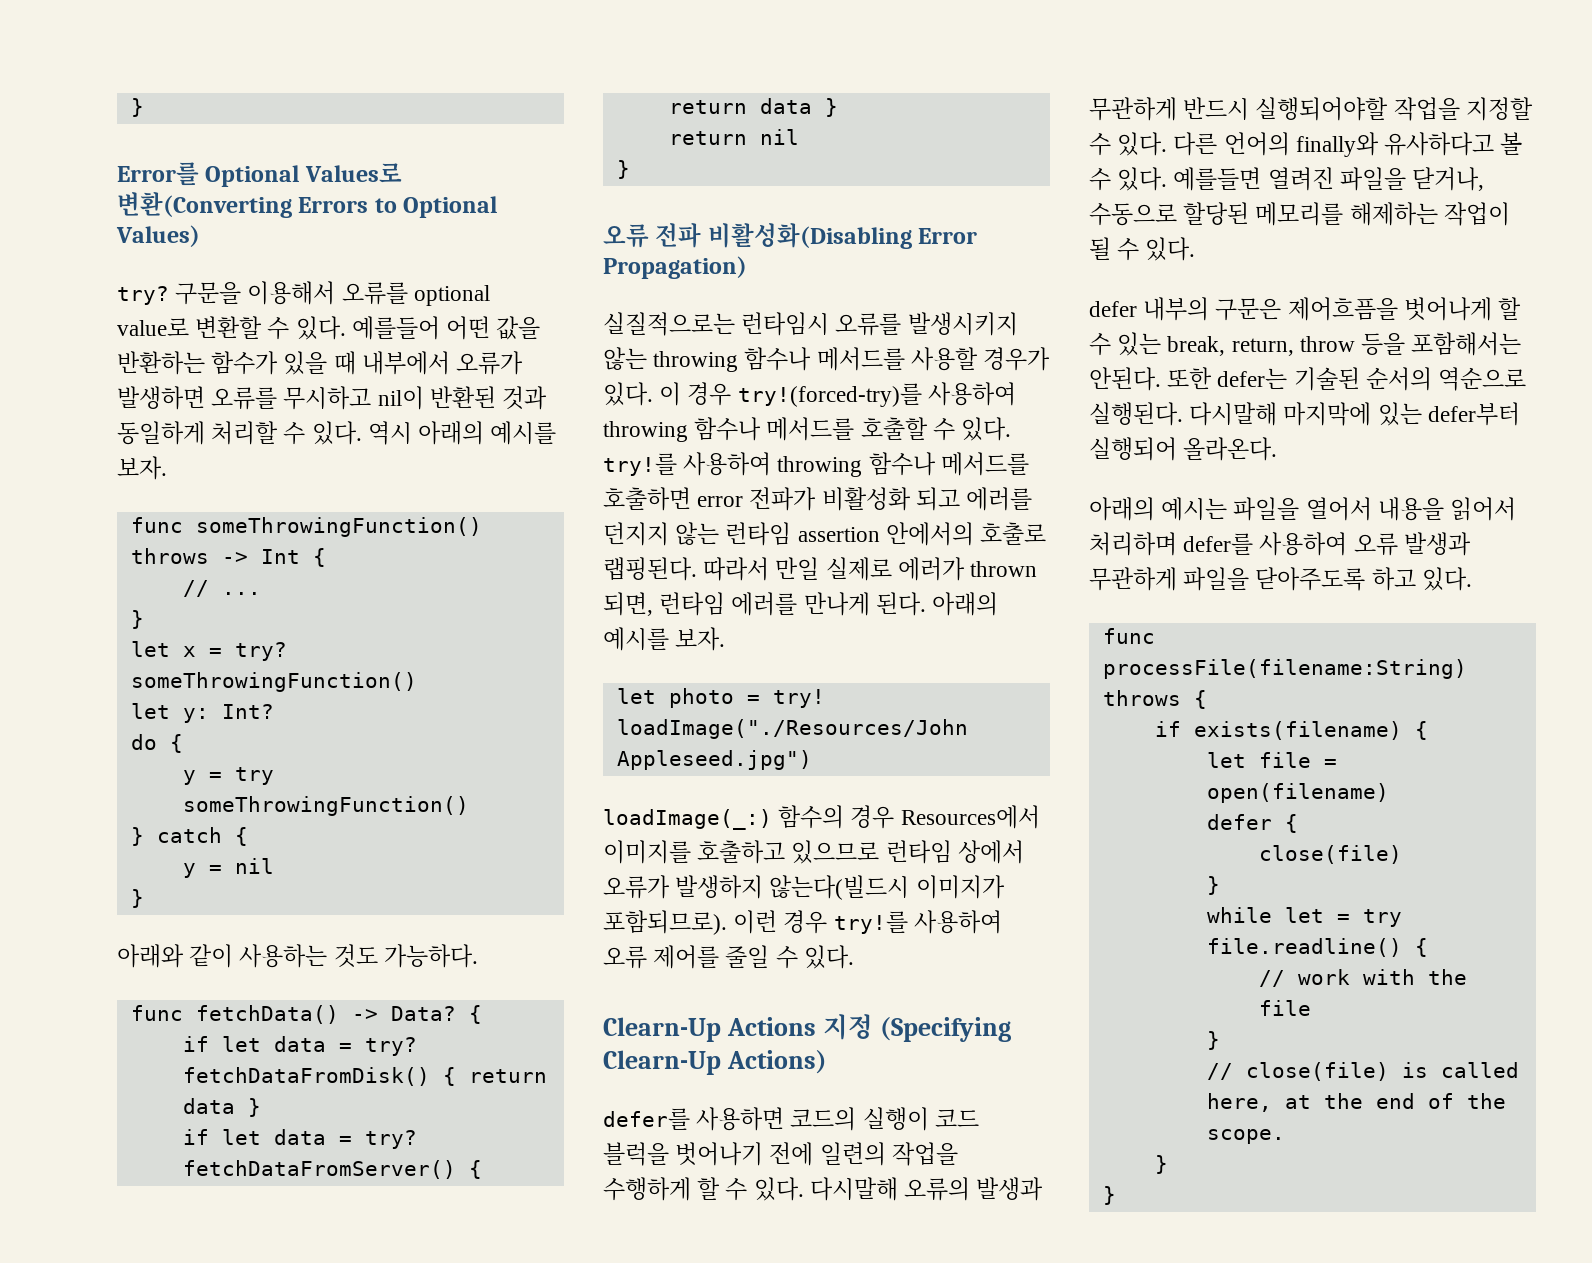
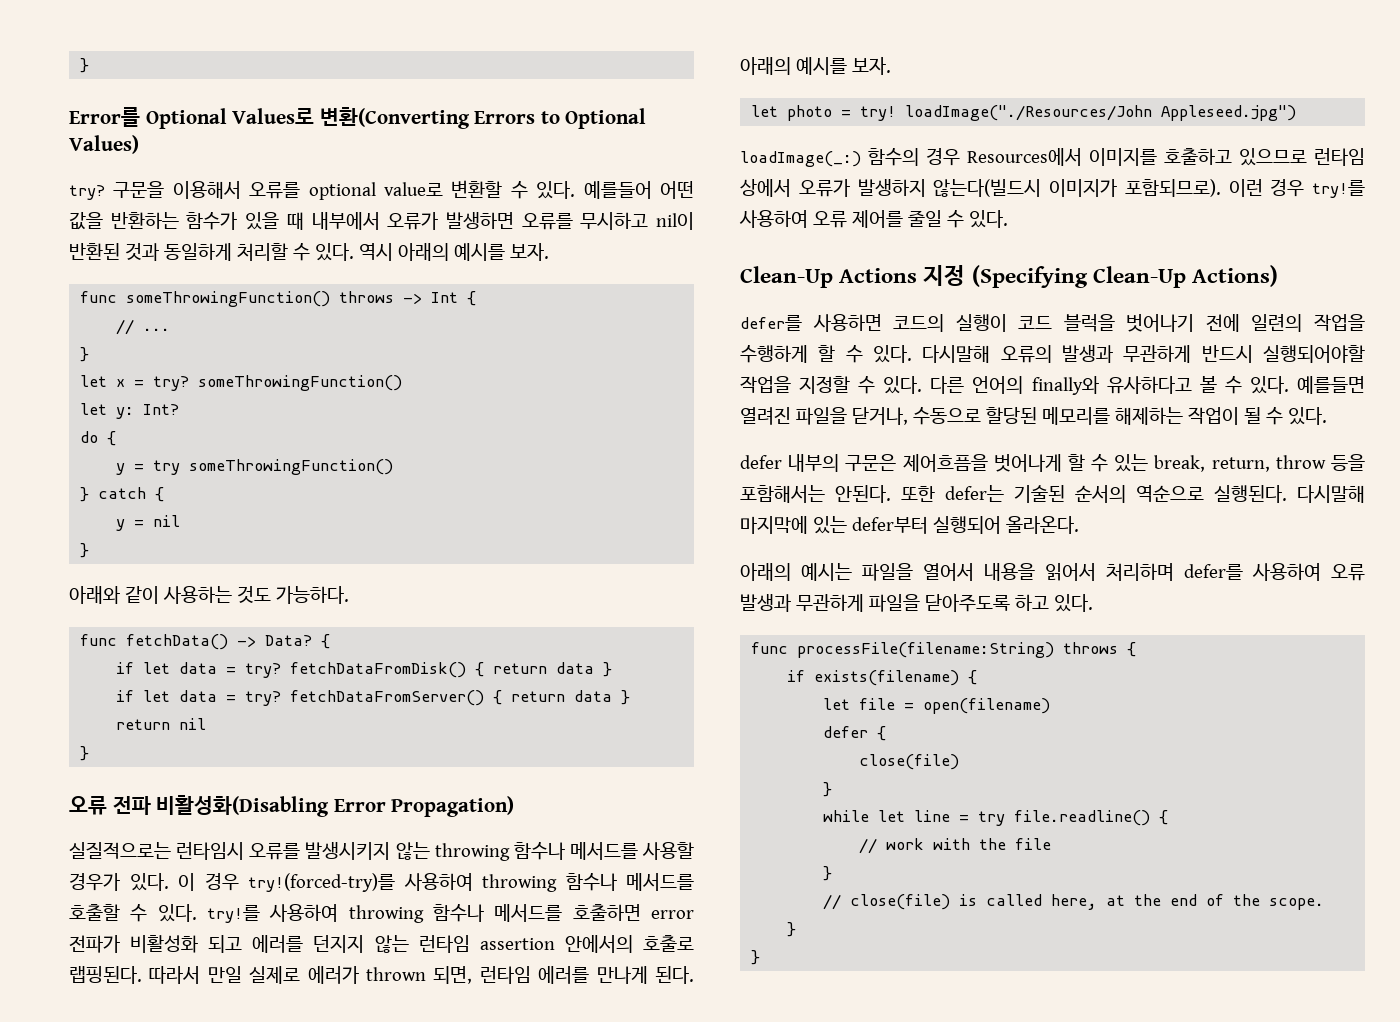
- Clearn-Up Actions 지정 (Specifying Clearn-Up Actions)
+ Clean-Up Actions 지정 (Specifying Clean-Up Actions)
- while let = try file.readline() {
+ while let line = try file.readline() {

